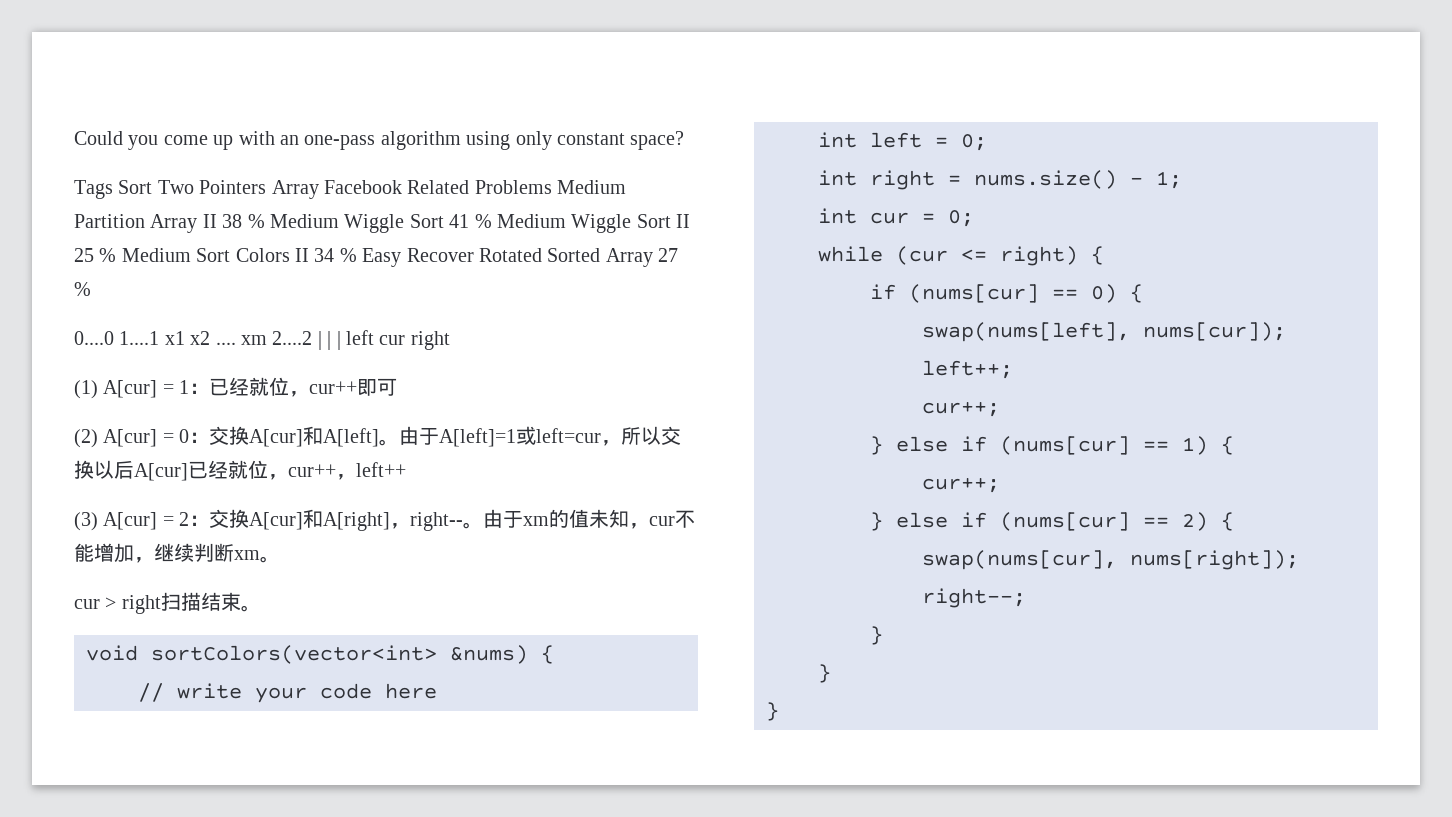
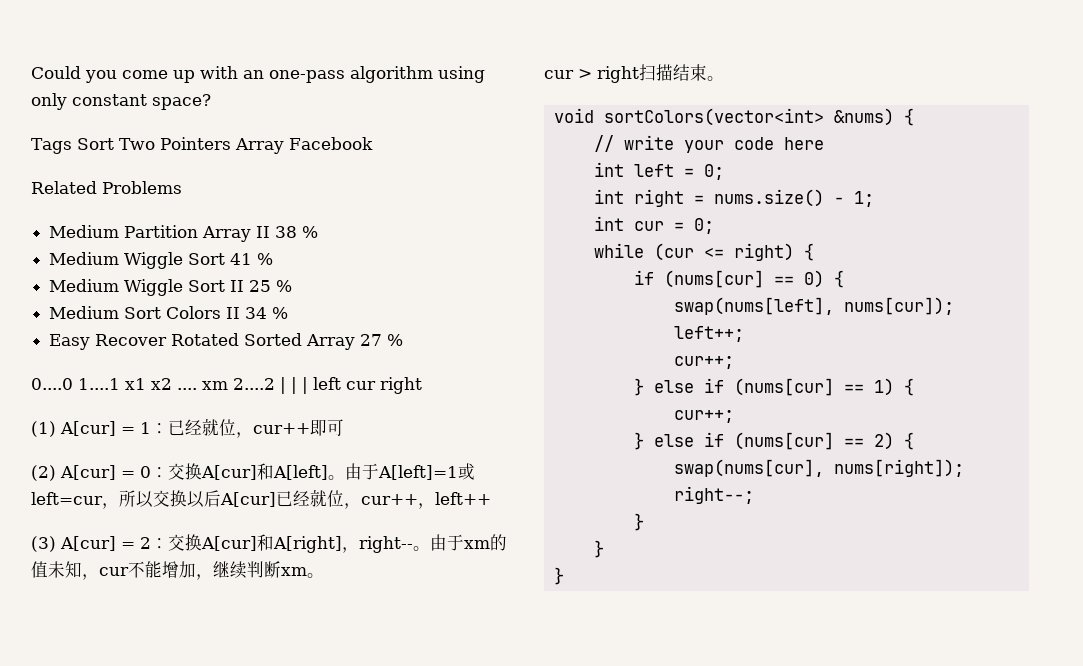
- Tags Sort Two Pointers Array Facebook Related Problems Medium Partition Array II 38 % Medium Wiggle Sort 41 % Medium Wiggle Sort II 25 % Medium Sort Colors II 34 % Easy Recover Rotated Sorted Array 27 %
+ Tags Sort Two Pointers Array Facebook
+ Related Problems
+ Medium Partition Array II 38 %
+ Medium Wiggle Sort 41 %
+ Medium Wiggle Sort II 25 %
+ Medium Sort Colors II 34 %
+ Easy Recover Rotated Sorted Array 27 %

